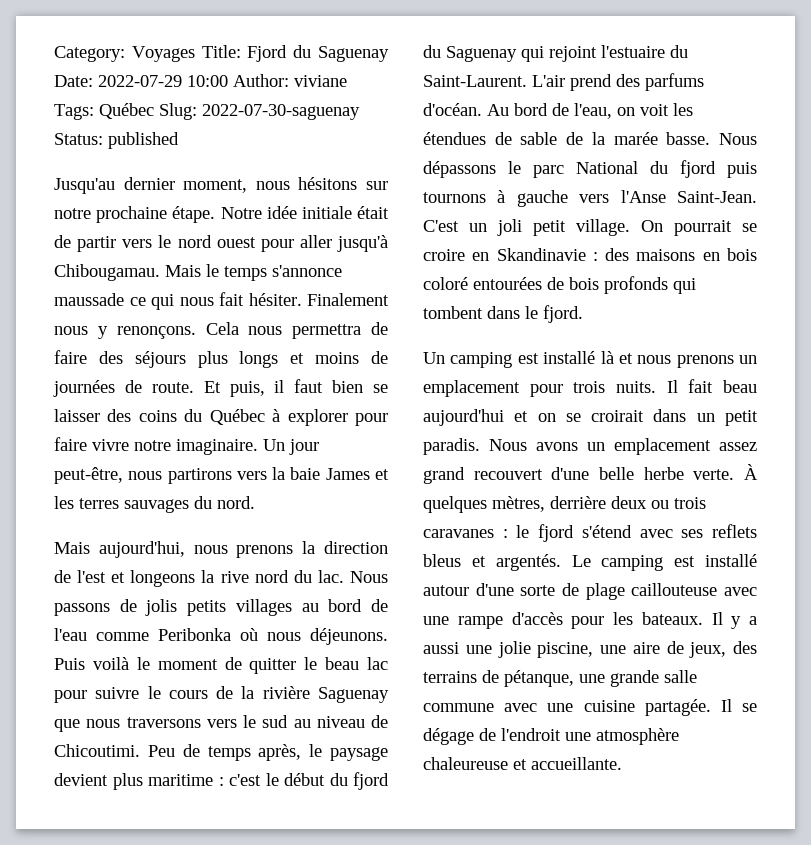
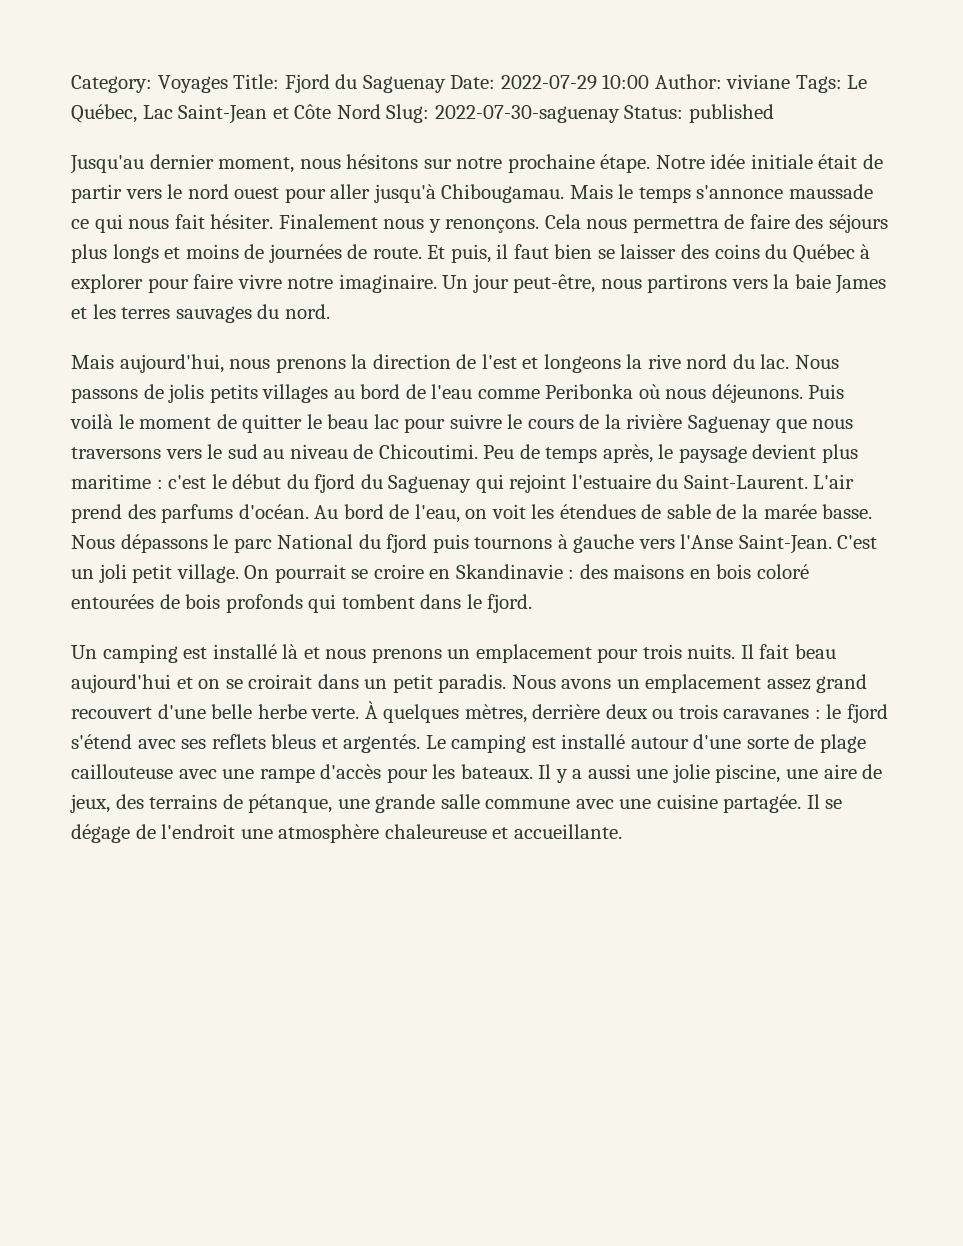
- Category: Voyages Title: Fjord du Saguenay Date: 2022-07-29 10:00 Author: viviane Tags: Québec Slug: 2022-07-30-saguenay Status: published
+ Category: Voyages Title: Fjord du Saguenay Date: 2022-07-29 10:00 Author: viviane Tags: Le Québec, Lac Saint-Jean et Côte Nord Slug: 2022-07-30-saguenay Status: published

